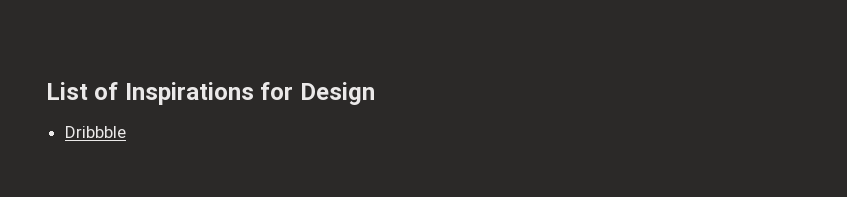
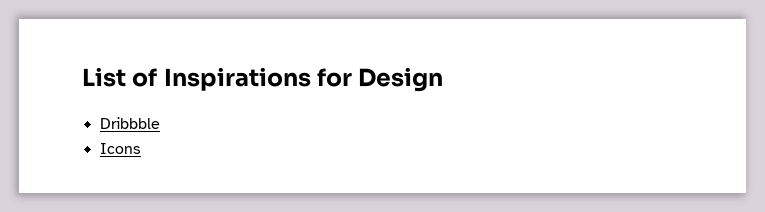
+ Icons

